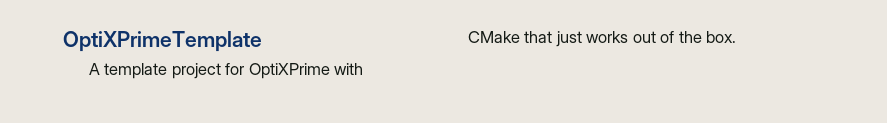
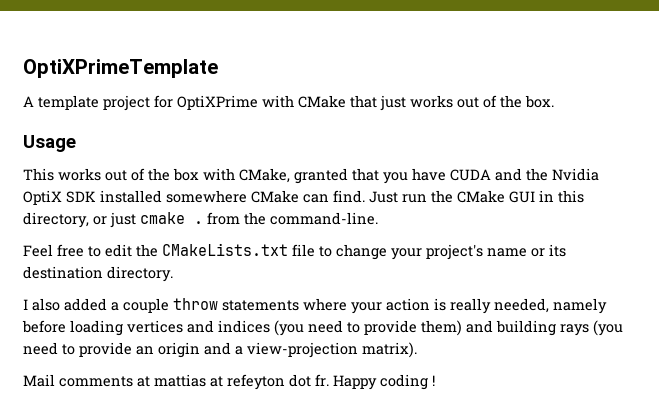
+ Usage
+ This works out of the box with CMake, granted that you have CUDA and the Nvidia OptiX SDK installed somewhere CMake can find. Just run the CMake GUI in this directory, or just cmake . from the command-line.
+ Feel free to edit the CMakeLists.txt file to change your project's name or its destination directory.
+ I also added a couple throw statements where your action is really needed, namely before loading vertices and indices (you need to provide them) and building rays (you need to provide an origin and a view-projection matrix).
+ Mail comments at mattias at refeyton dot fr. Happy coding !

